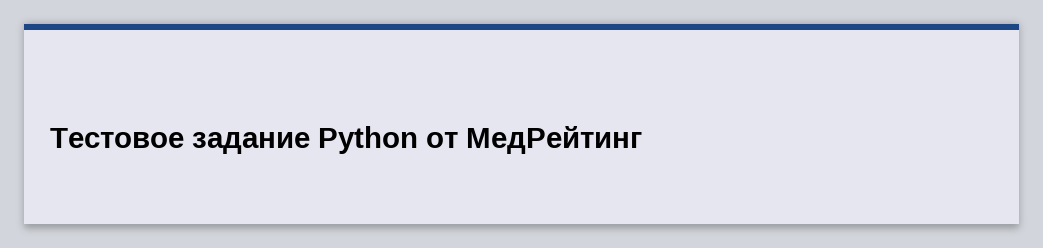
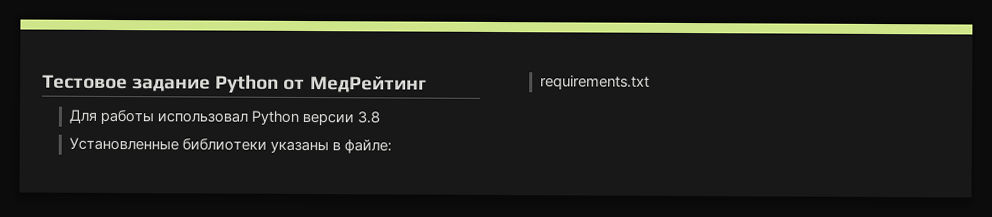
+ Для работы использовал Python версии 3.8
+ Установленные библиотеки указаны в файле: requirements.txt

